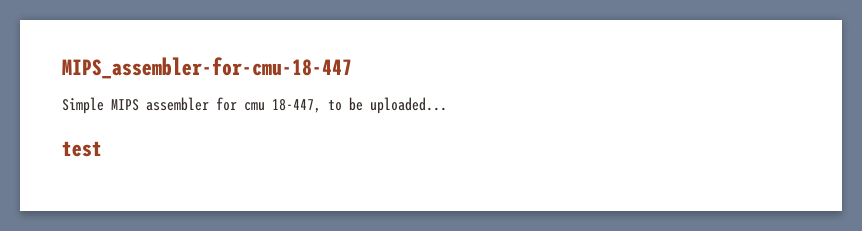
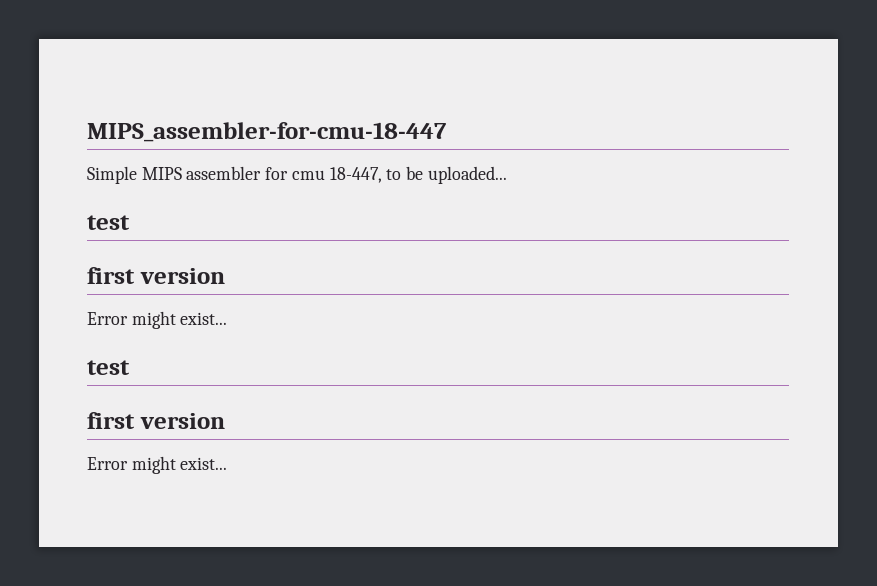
  Simple MIPS assembler for cmu 18-447, to be uploaded...
  test
+ first version
+ Error might exist...
+ test
+ first version
+ Error might exist...

